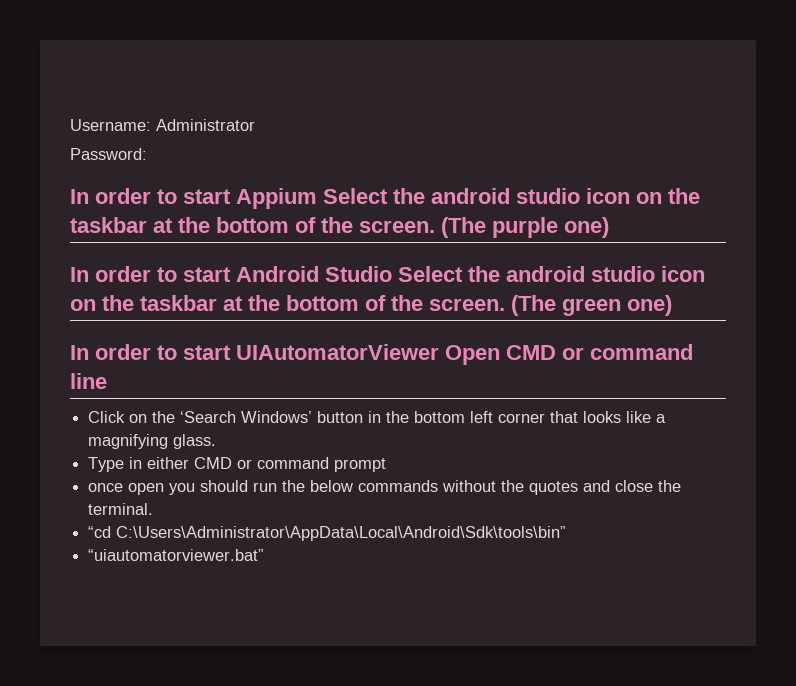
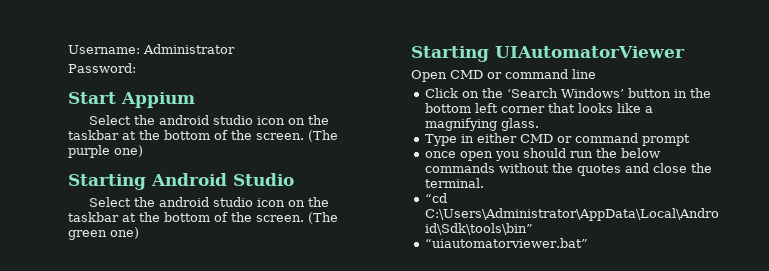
- In order to start Appium Select the android studio icon on the taskbar at the bottom of the screen.
+ Start Appium
+ Select the android studio icon on the taskbar at the bottom of the screen.
- In order to start Android Studio Select the android studio icon on the taskbar at the bottom of the screen.
+ Starting Android Studio
+ Select the android studio icon on the taskbar at the bottom of the screen.
- In order to start UIAutomatorViewer Open CMD or command line
+ Starting UIAutomatorViewer
+ Open CMD or command line

